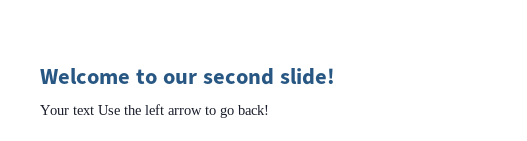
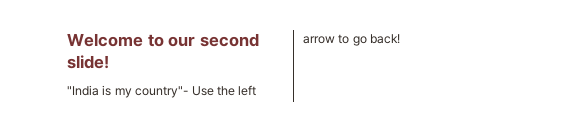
- Your text Use the left arrow to go back!
+ "India is my country"- Use the left arrow to go back!

